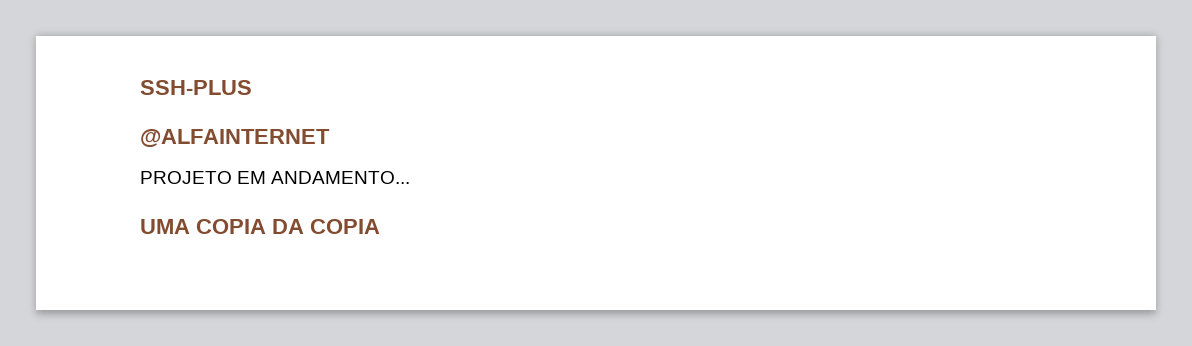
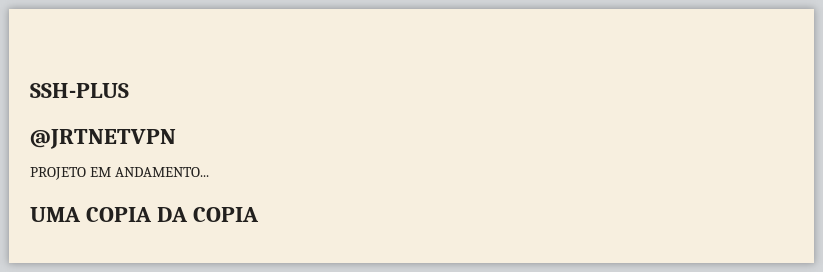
- @ALFAINTERNET
+ @JRTNETVPN

